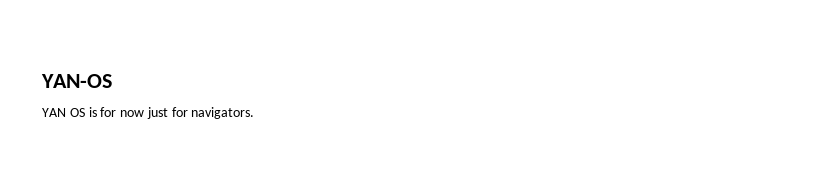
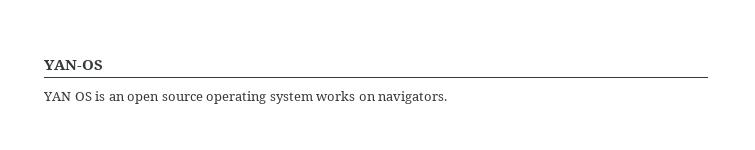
- YAN OS is for now just for navigators.
+ YAN OS is an open source operating system works on navigators.

